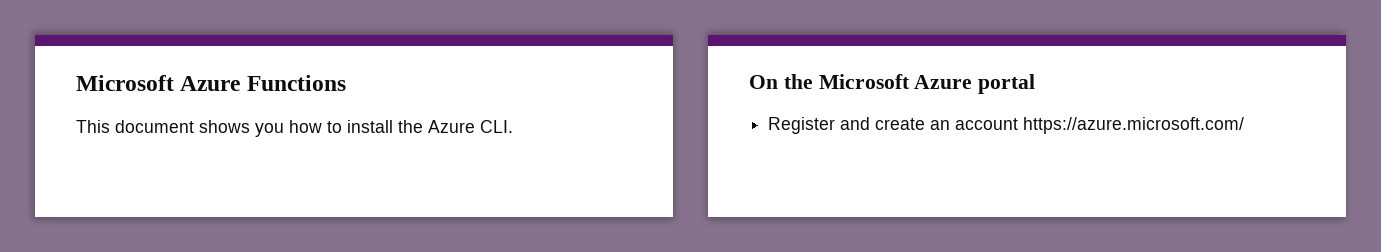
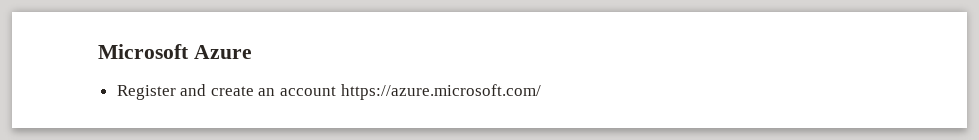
- Microsoft Azure Functions
- This document shows you how to install the Azure CLI.
- On the Microsoft Azure portal
+ Microsoft Azure

